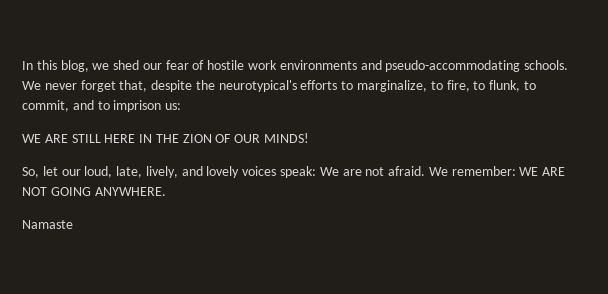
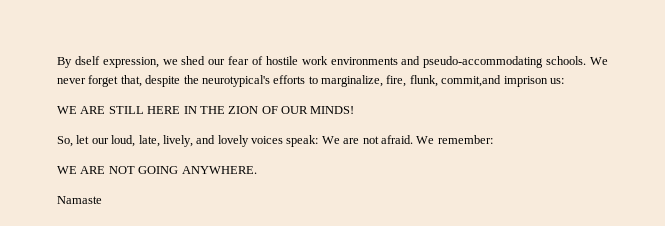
- In this blog, we shed our fear of hostile work environments and pseudo-accommodating schools.
+ By dself expression, we shed our fear of hostile work environments and pseudo-accommodating schools.
- We never forget that, despite the neurotypical's efforts to marginalize, to fire, to flunk, to commit, and to imprison us:
+ We never forget that, despite the neurotypical's efforts to marginalize, fire, flunk, commit,and imprison us:
- We remember: WE ARE NOT GOING ANYWHERE.
+ We remember:
+ WE ARE NOT GOING ANYWHERE.

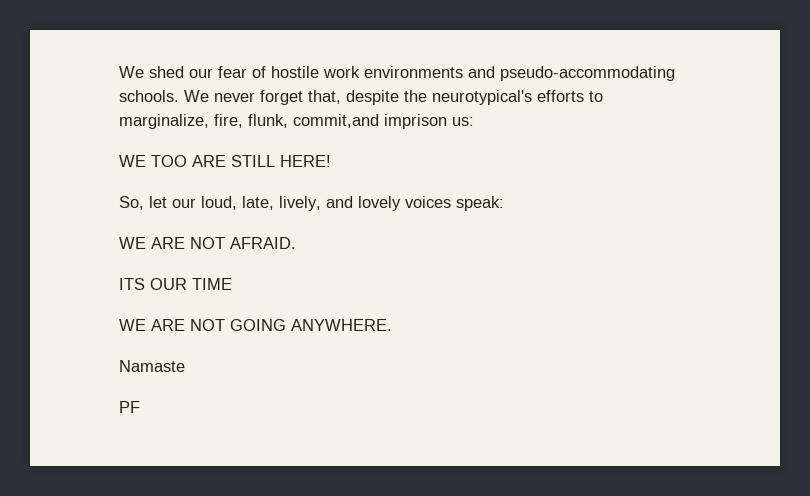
- By dself expression, we shed our fear of hostile work environments and pseudo-accommodating schools.
+ We shed our fear of hostile work environments and pseudo-accommodating schools.
- WE ARE STILL HERE IN THE ZION OF OUR MINDS!
+ WE TOO ARE STILL HERE!
- So, let our loud, late, lively, and lovely voices speak: We are not afraid. We remember:
+ So, let our loud, late, lively, and lovely voices speak:
+ WE ARE NOT AFRAID.
+ ITS OUR TIME
+ PF

